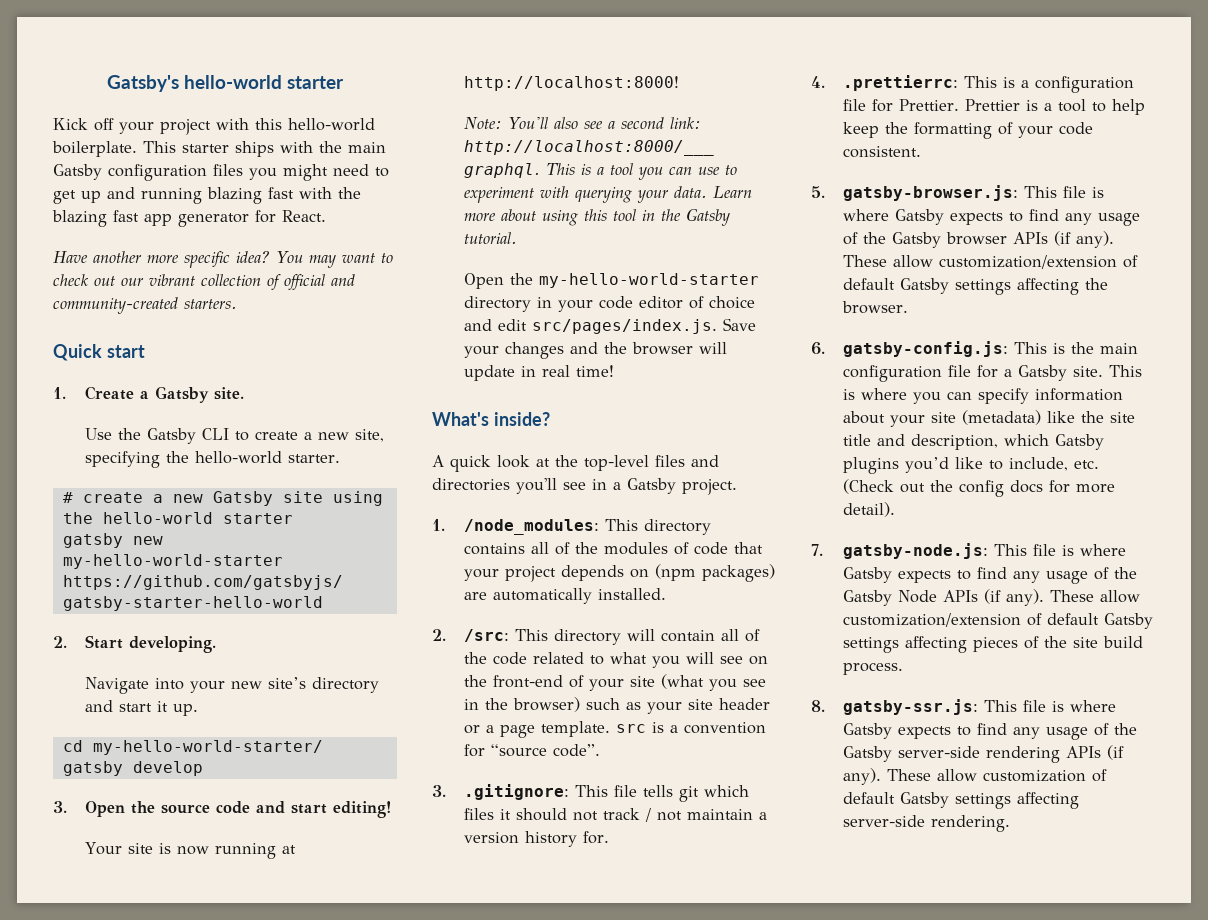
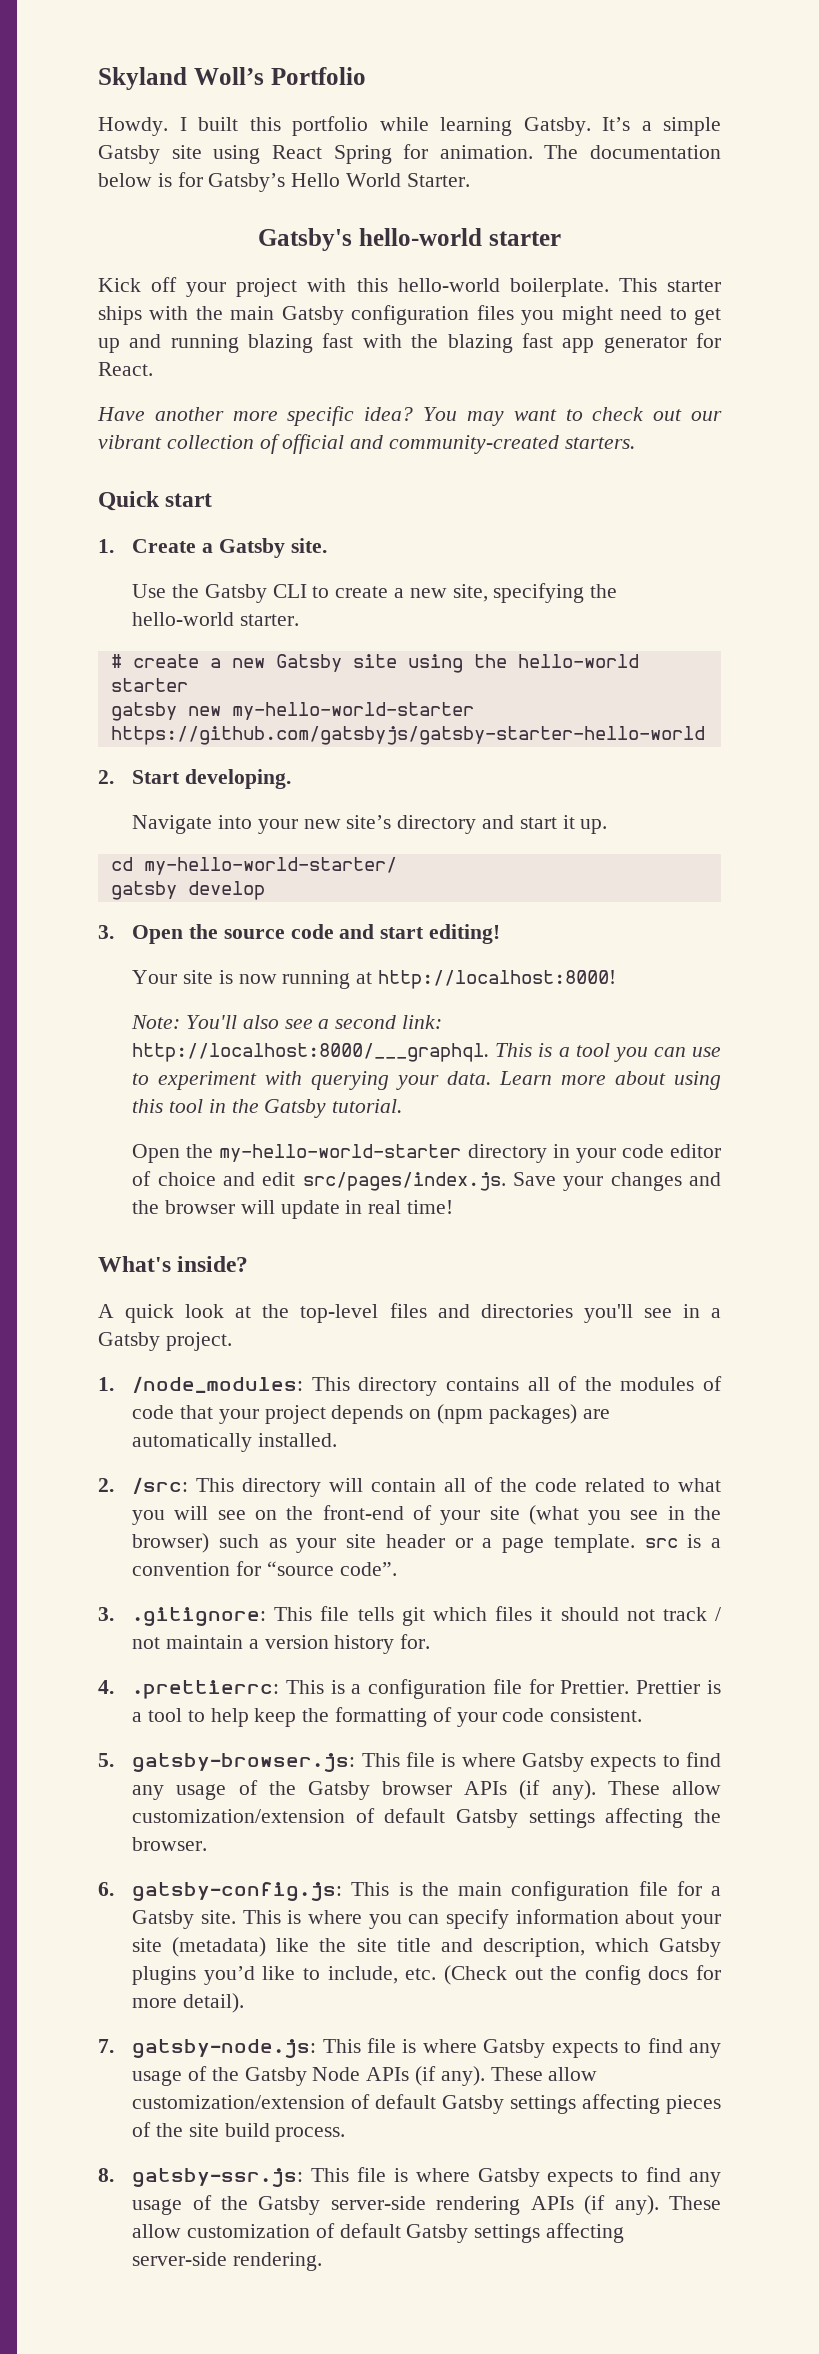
+ Skyland Woll’s Portfolio
+ Howdy. I built this portfolio while learning Gatsby. It’s a simple Gatsby site using React Spring for animation. The documentation below is for Gatsby’s Hello World Starter.

